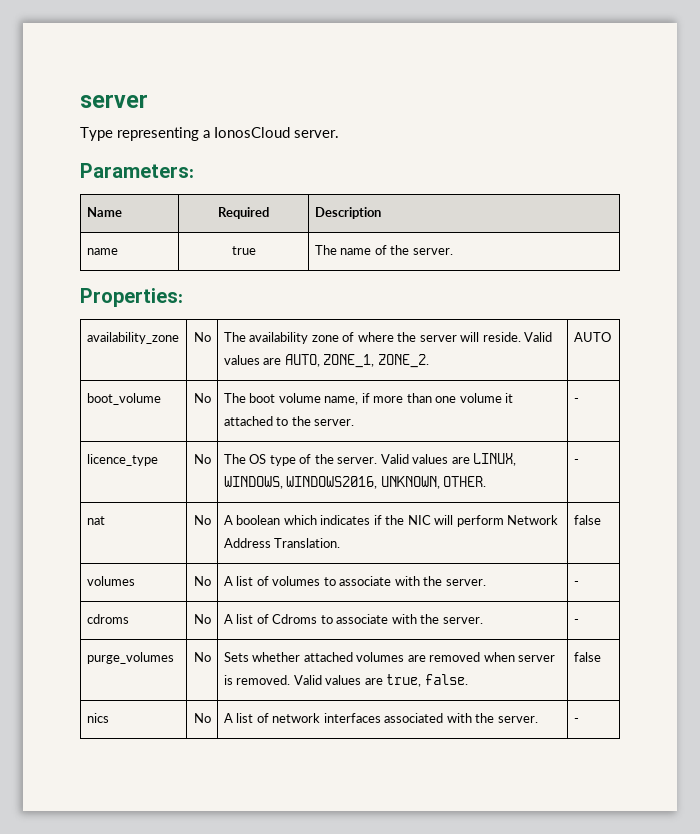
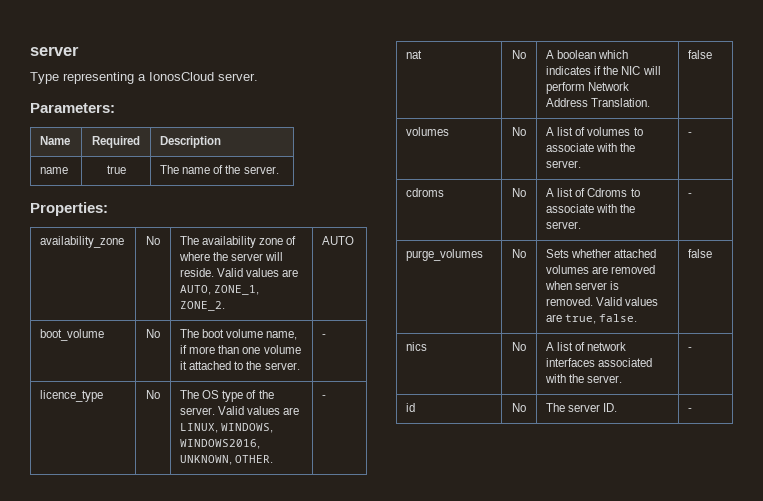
+ id | No | The server ID. | -

